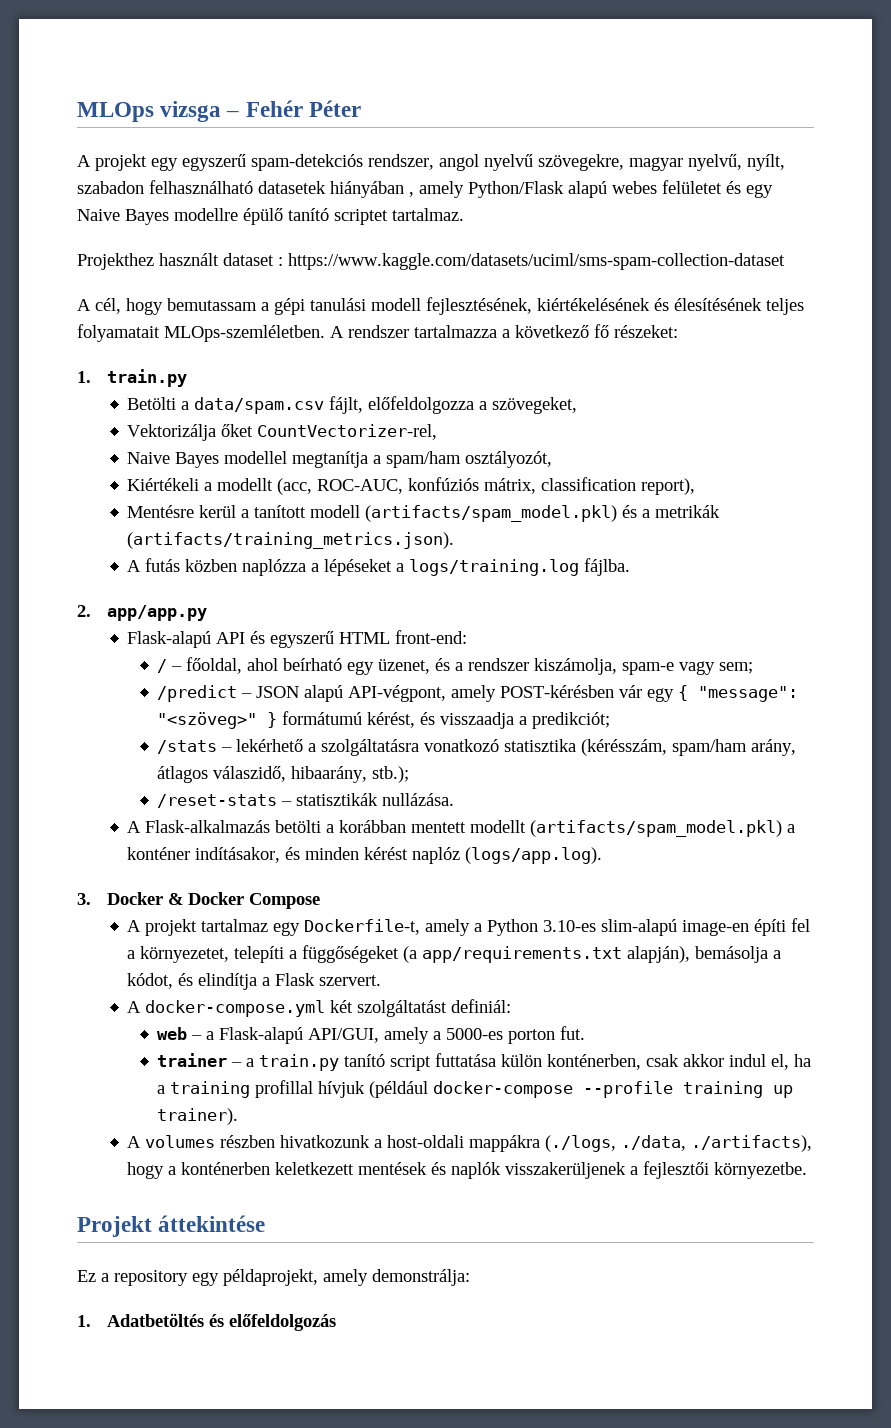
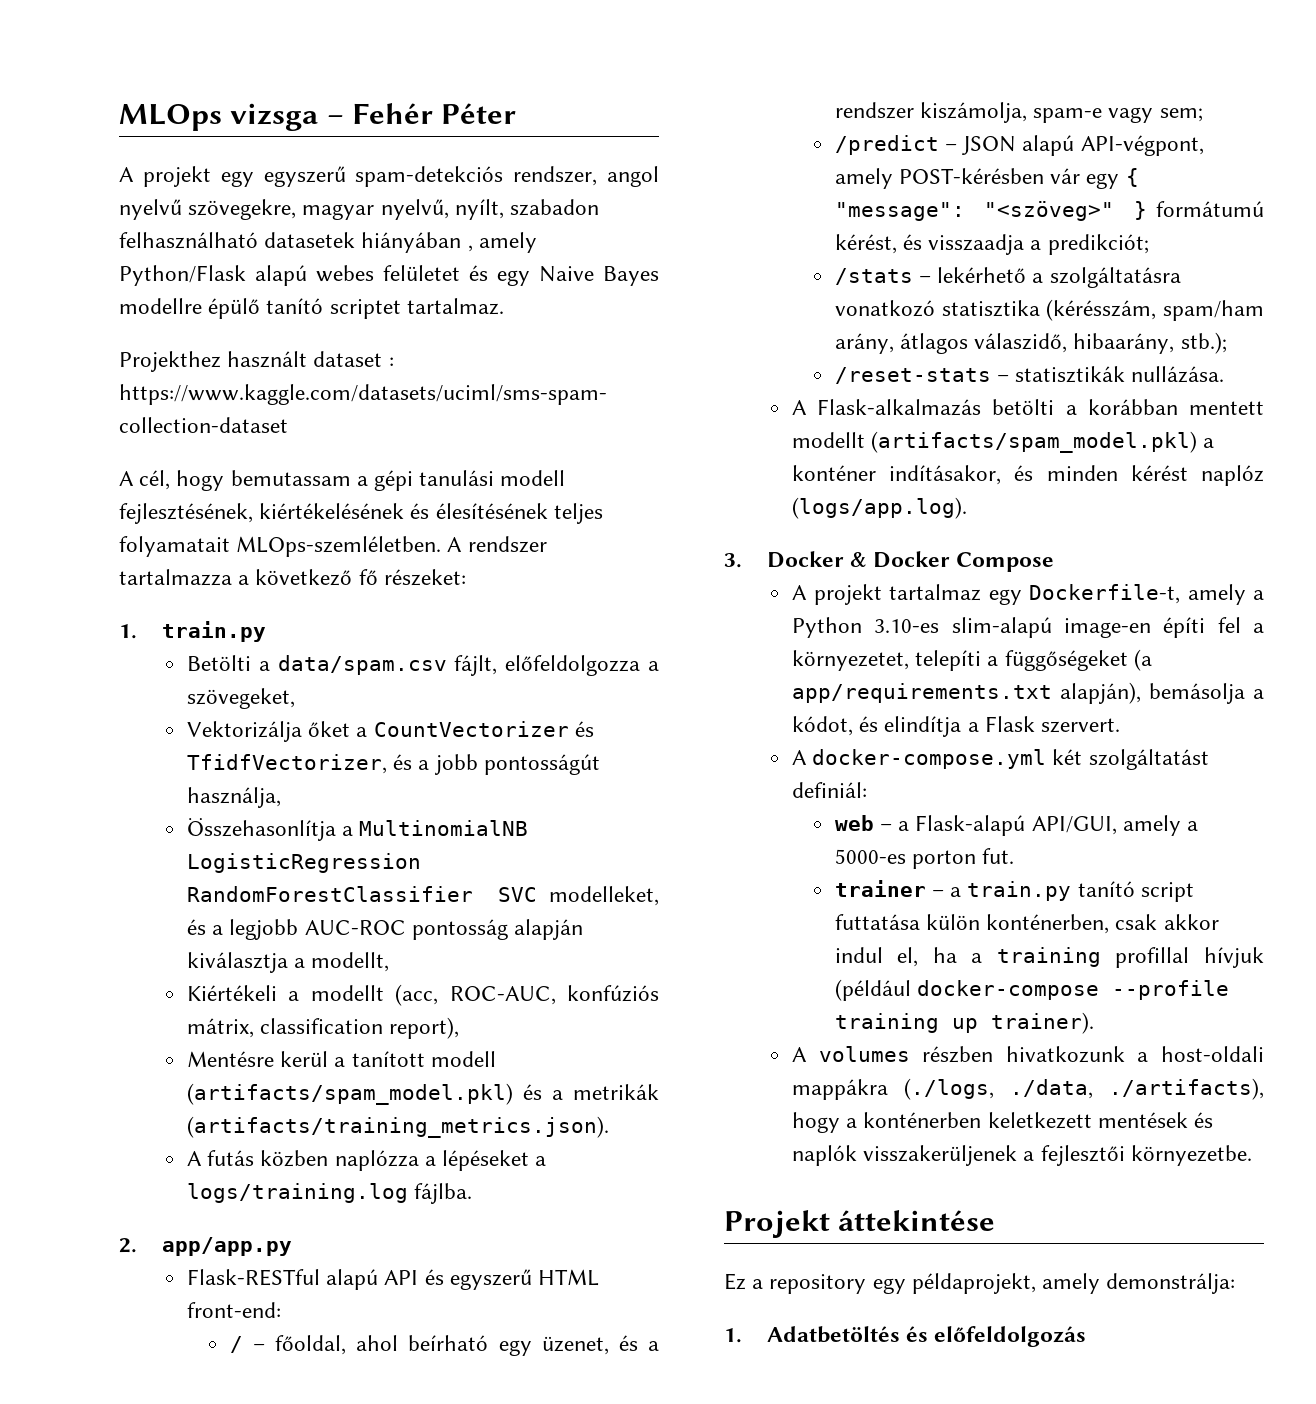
- Vektorizálja őket CountVectorizer-rel,
- Naive Bayes modellel megtanítja a spam/ham osztályozót,
+ Vektorizálja őket a CountVectorizer és TfidfVectorizer, és a jobb pontosságút használja,
+ Összehasonlítja a MultinomialNB LogisticRegression RandomForestClassifier SVC modelleket, és a legjobb AUC-ROC pontosság alapján kiválasztja a modellt,
- Flask-alapú API és egyszerű HTML front-end:
+ Flask-RESTful alapú API és egyszerű HTML front-end:

